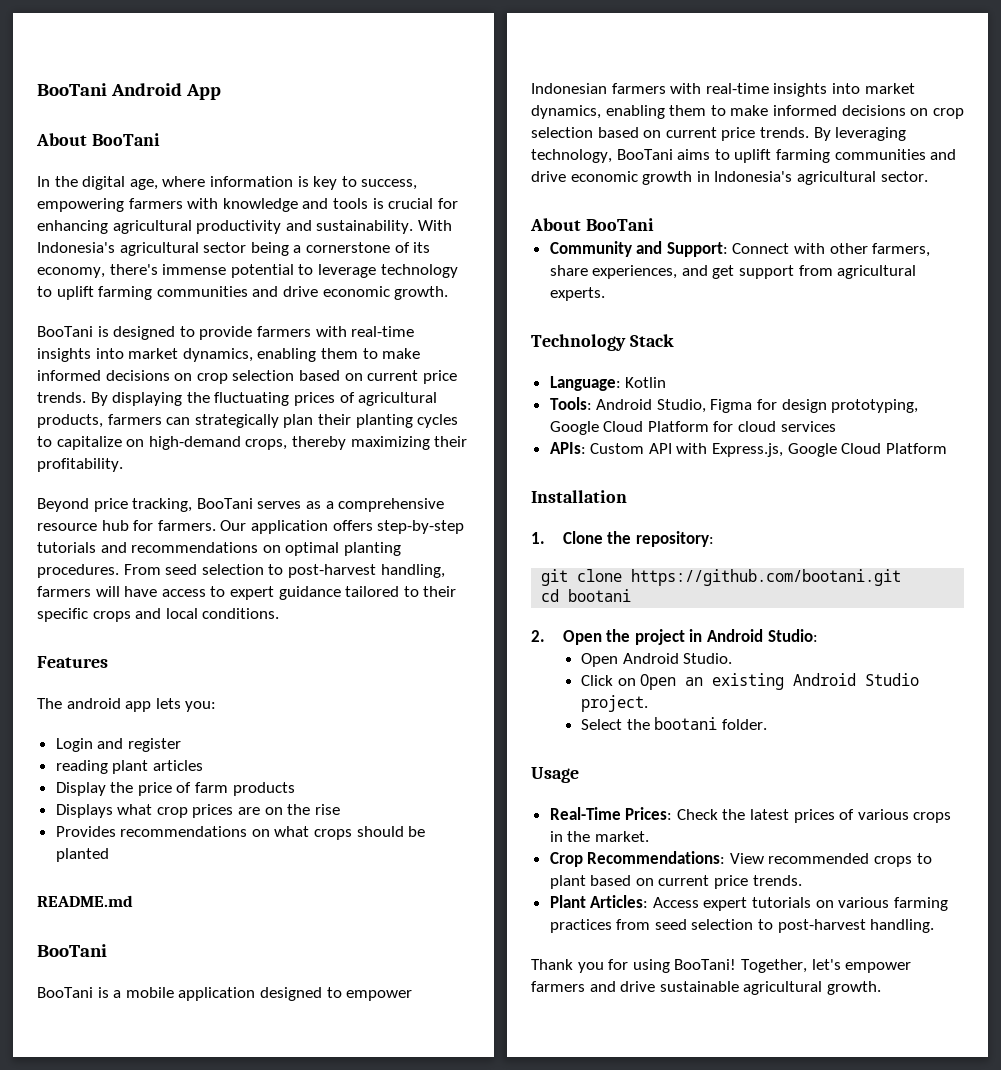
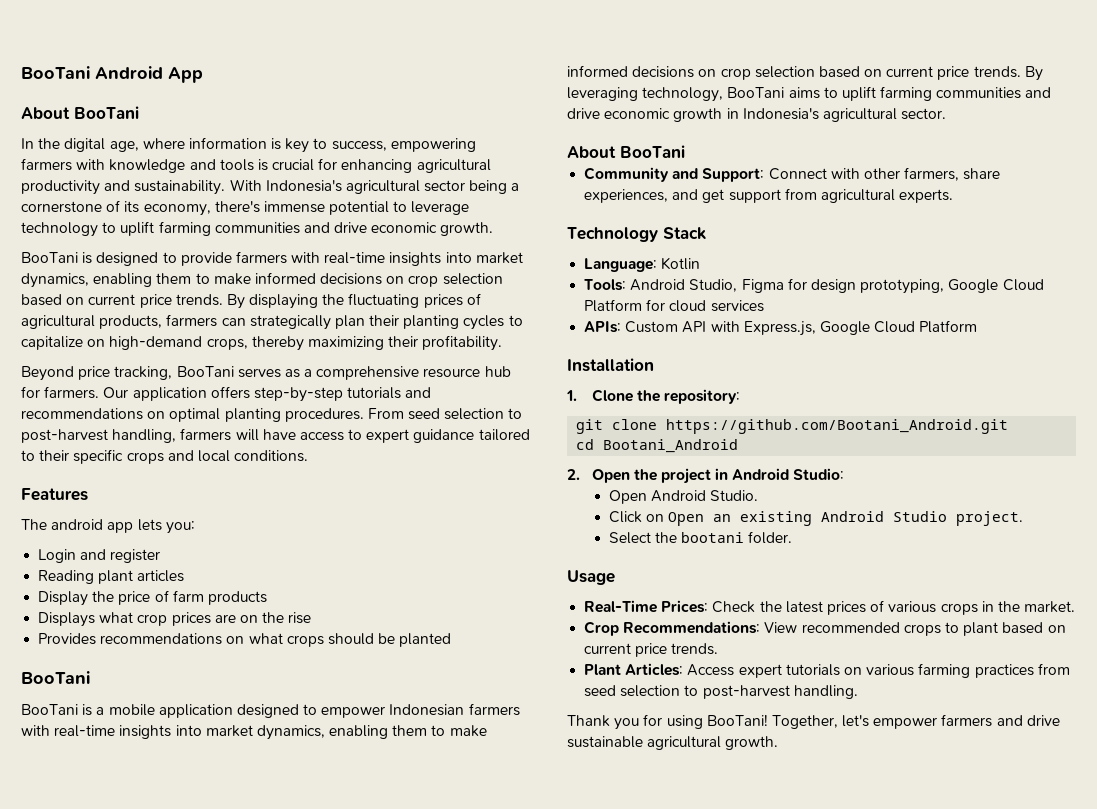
- reading plant articles
+ Reading plant articles
- README.md
- git clone https://github.com/bootani.git
+ git clone https://github.com/Bootani_Android.git
- cd bootani
+ cd Bootani_Android

